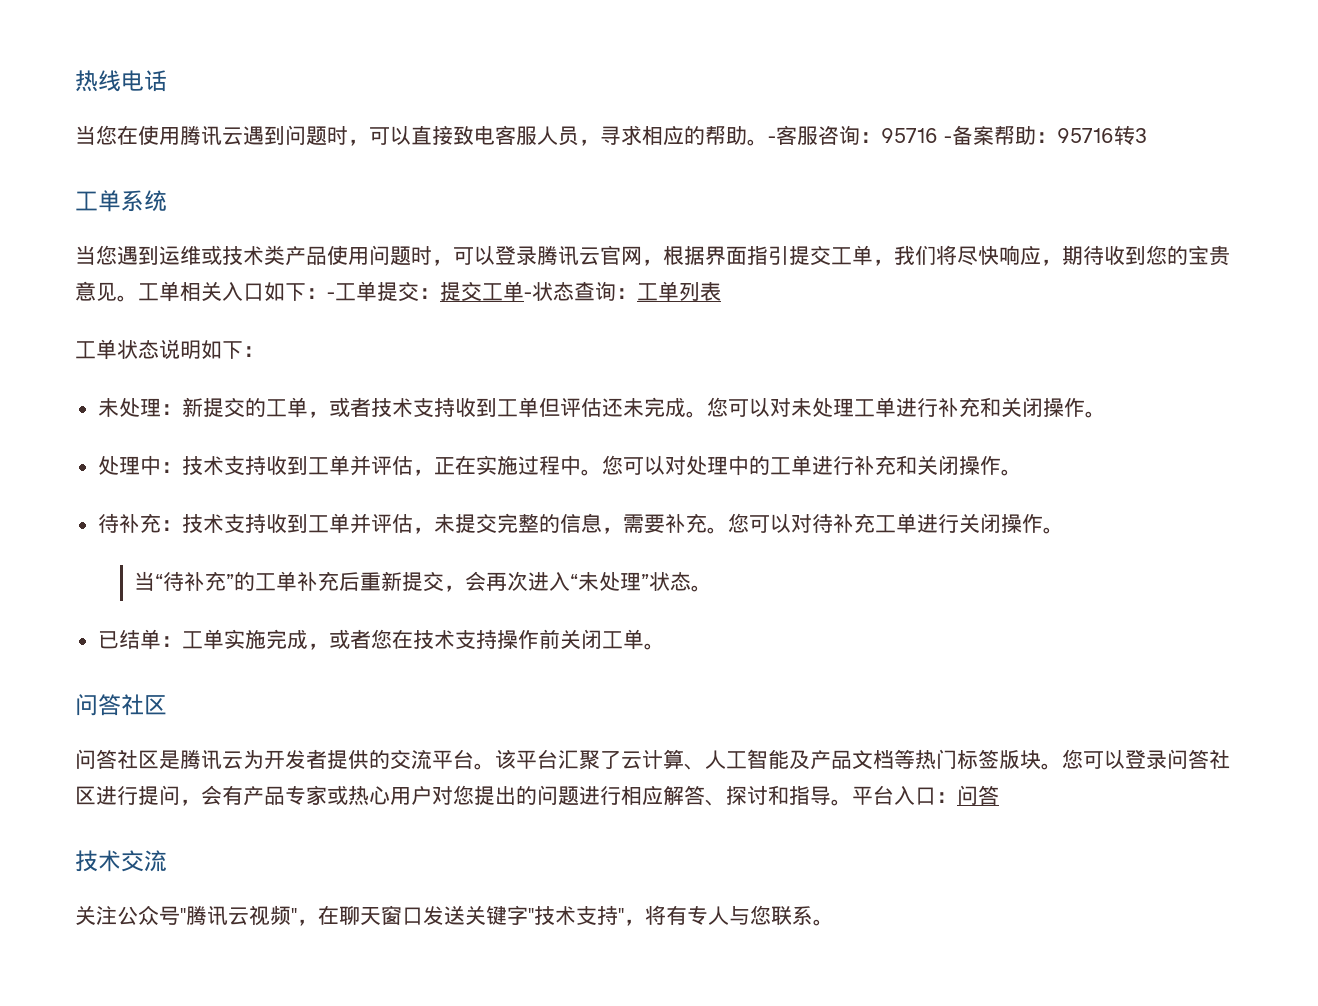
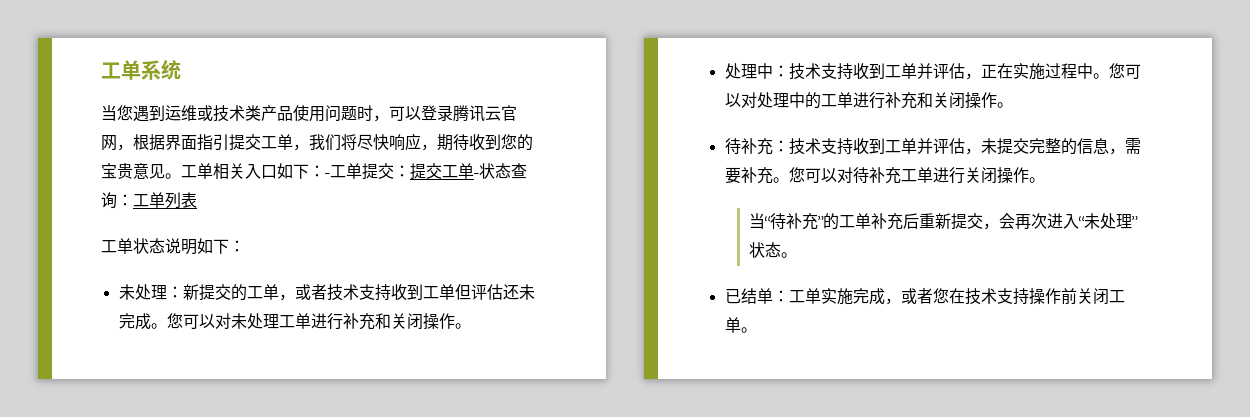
- 热线电话
- 当您在使用腾讯云遇到问题时，可以直接致电客服人员，寻求相应的帮助。-客服咨询：95716 -备案帮助：95716转3
  已结单：工单实施完成，或者您在技术支持操作前关闭工单。
- 问答社区
- 问答社区是腾讯云为开发者提供的交流平台。该平台汇聚了云计算、人工智能及产品文档等热门标签版块。您可以登录问答社区进行提问，会有产品专家或热心用户对您提出的问题进行相应解答、探讨和指导。平台入口：问答
- 技术交流
- 关注公众号"腾讯云视频"，在聊天窗口发送关键字"技术支持"，将有专人与您联系。

